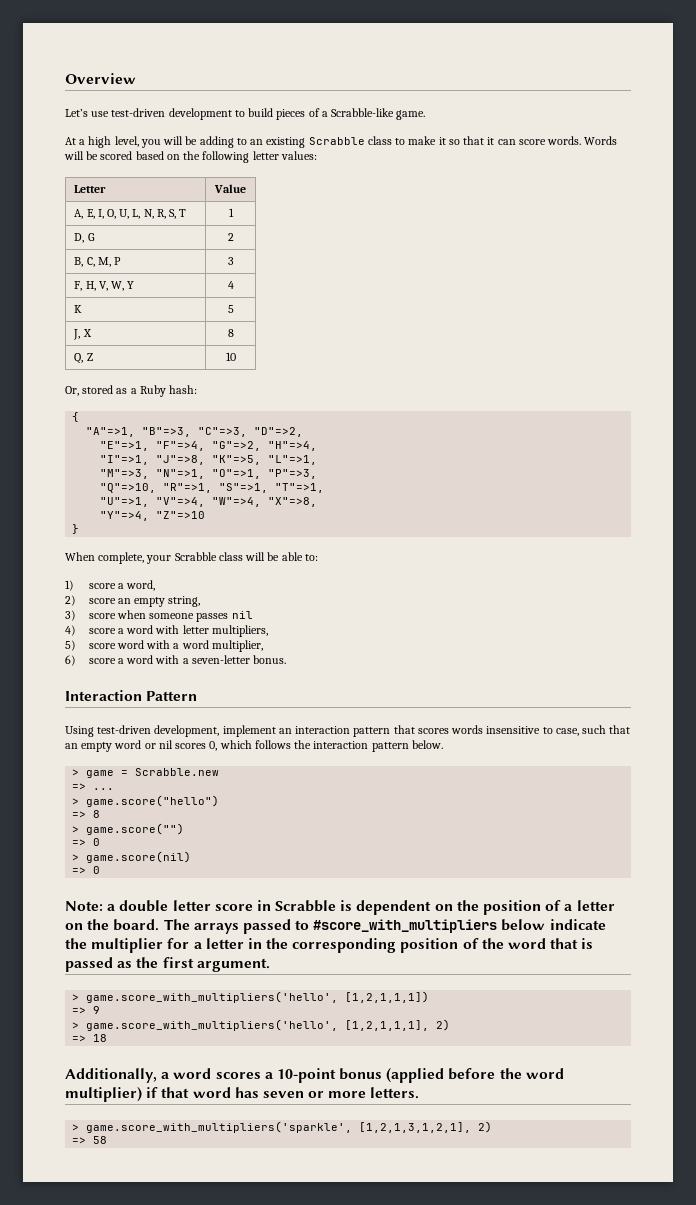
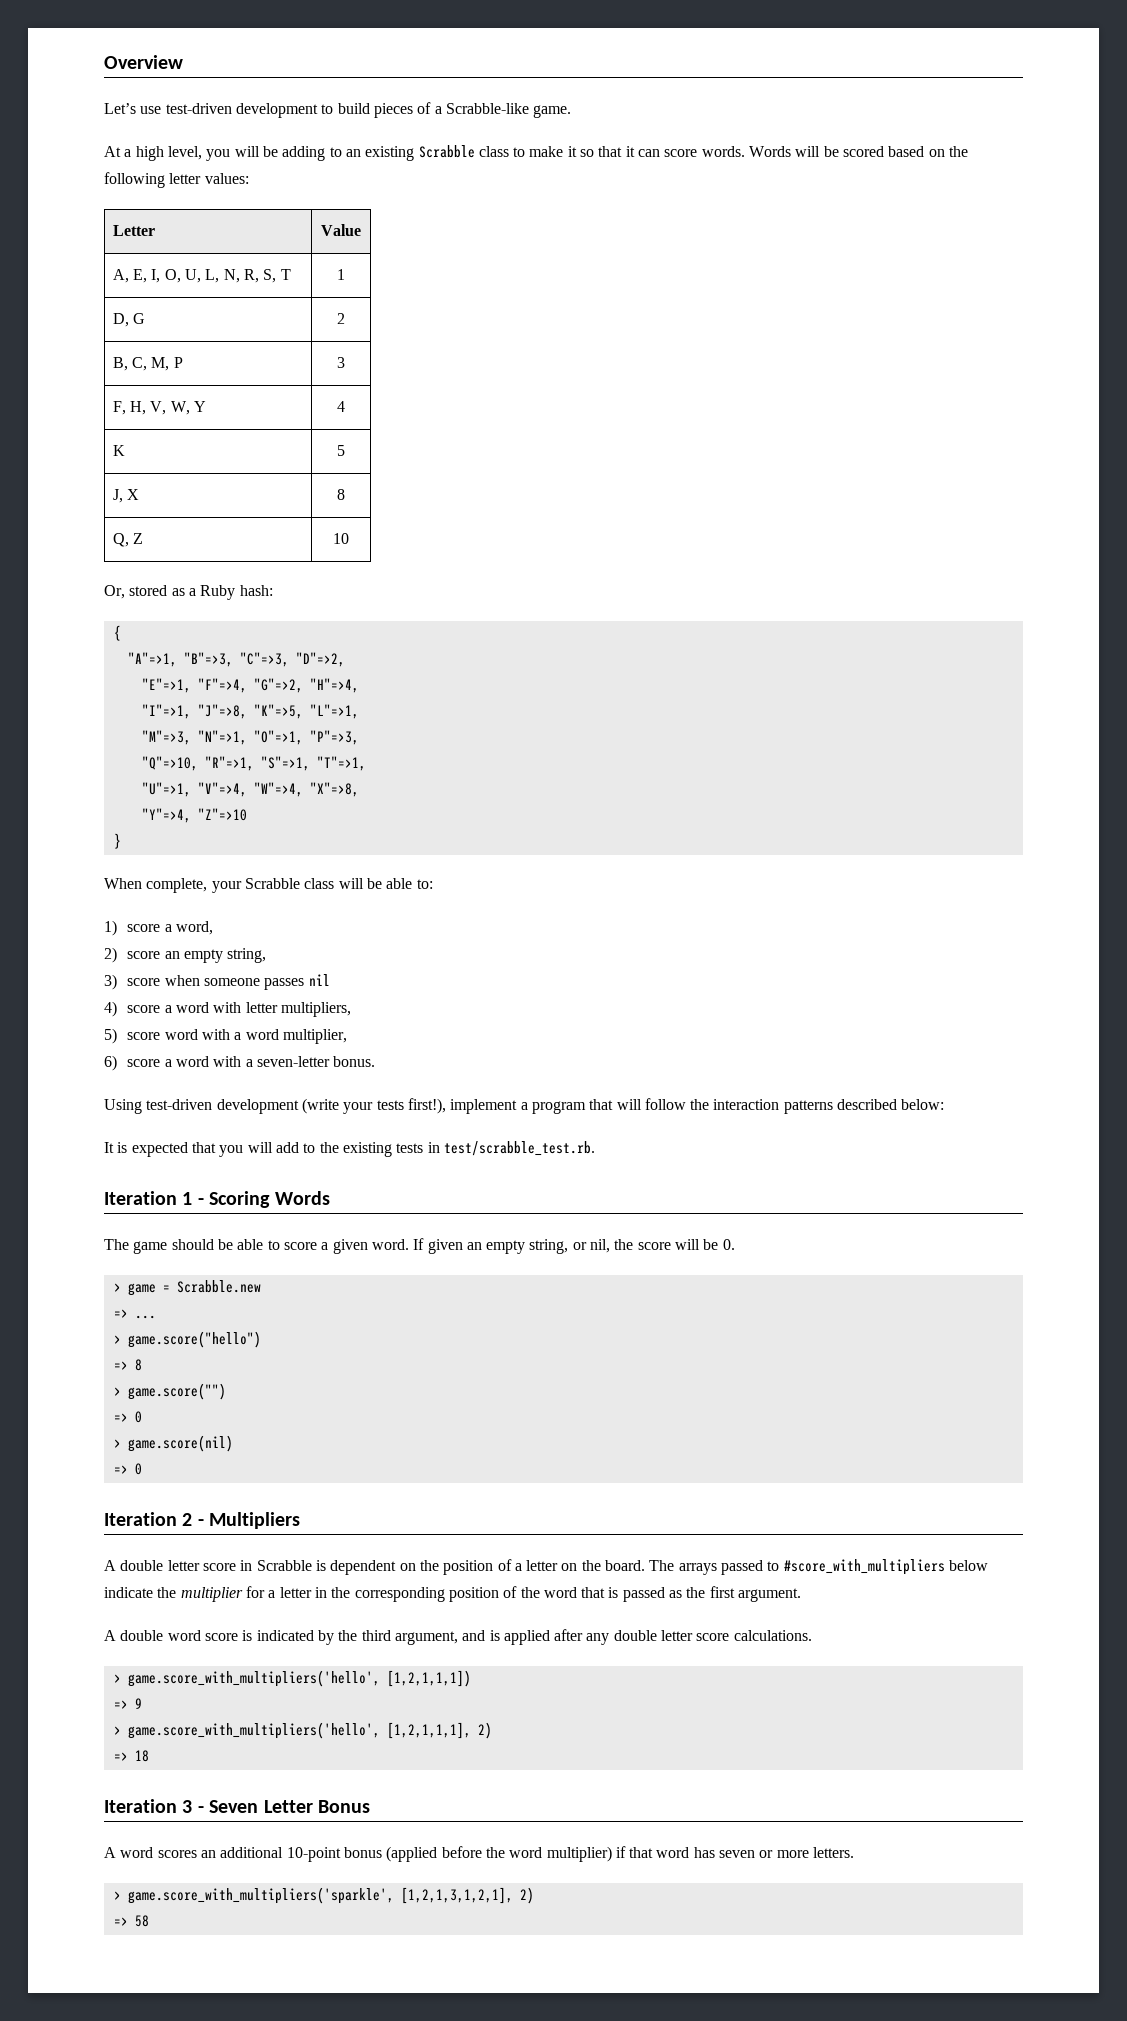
- Interaction Pattern
- Using test-driven development, implement an interaction pattern that scores words insensitive to case, such that an empty word or nil scores 0, which follows the interaction pattern below.
+ Using test-driven development (write your tests first!), implement a program that will follow the interaction patterns described below:
+ It is expected that you will add to the existing tests in test/scrabble_test.rb.
+ Iteration 1 - Scoring Words
+ The game should be able to score a given word. If given an empty string, or nil, the score will be 0.
- Note: a double letter score in Scrabble is dependent on the position of a letter on the board.
+ Iteration 2 - Multipliers
+ A double letter score in Scrabble is dependent on the position of a letter on the board.
+ A double word score is indicated by the third argument, and is applied after any double letter score calculations.
- Additionally, a word scores a 10-point bonus (applied before the word multiplier) if that word has seven or more letters.
+ Iteration 3 - Seven Letter Bonus
+ A word scores an additional 10-point bonus (applied before the word multiplier) if that word has seven or more letters.

